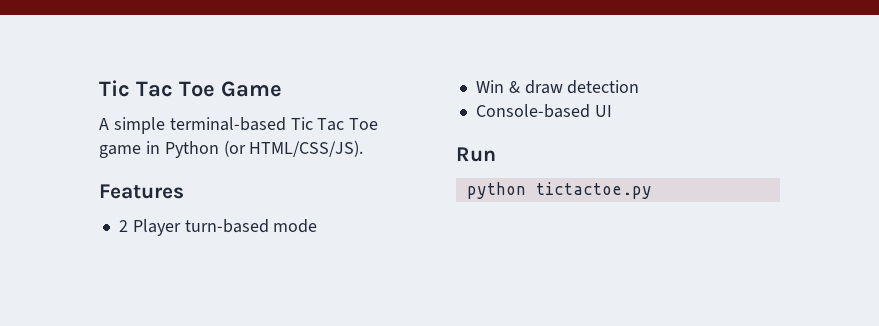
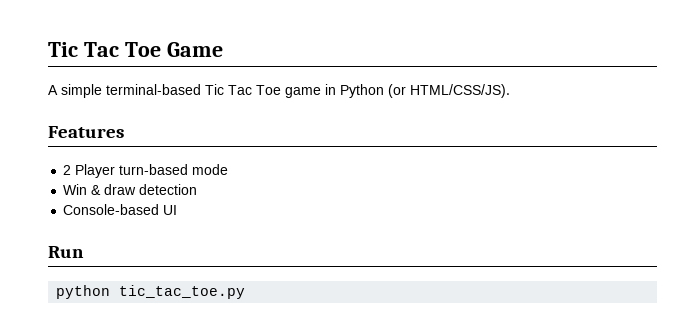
- python tictactoe.py
+ python tic_tac_toe.py

